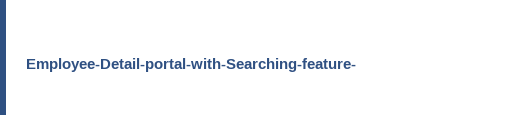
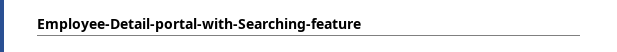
- Employee-Detail-portal-with-Searching-feature-
+ Employee-Detail-portal-with-Searching-feature

